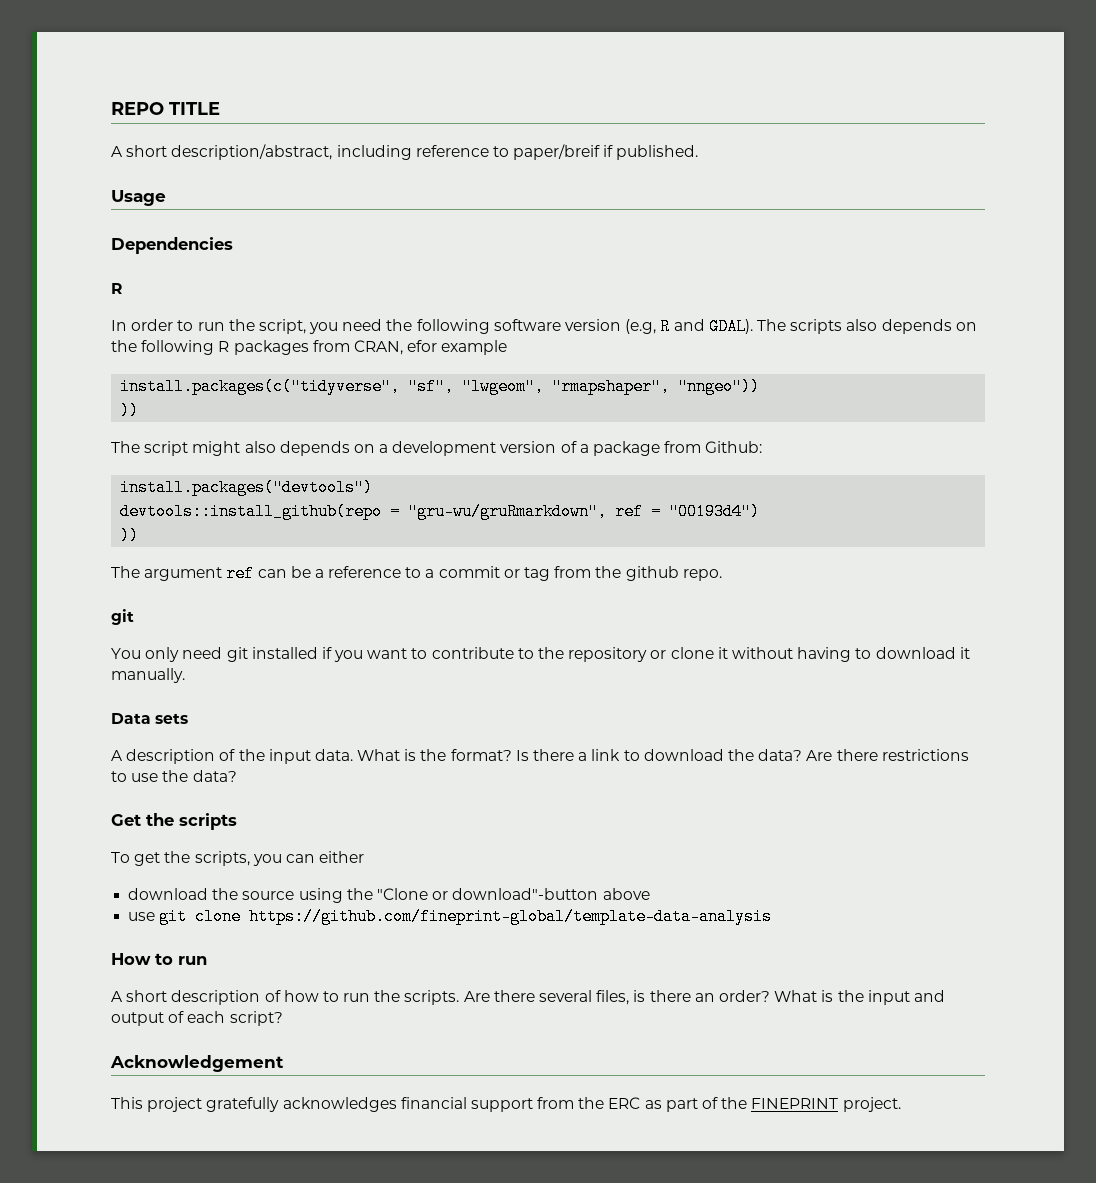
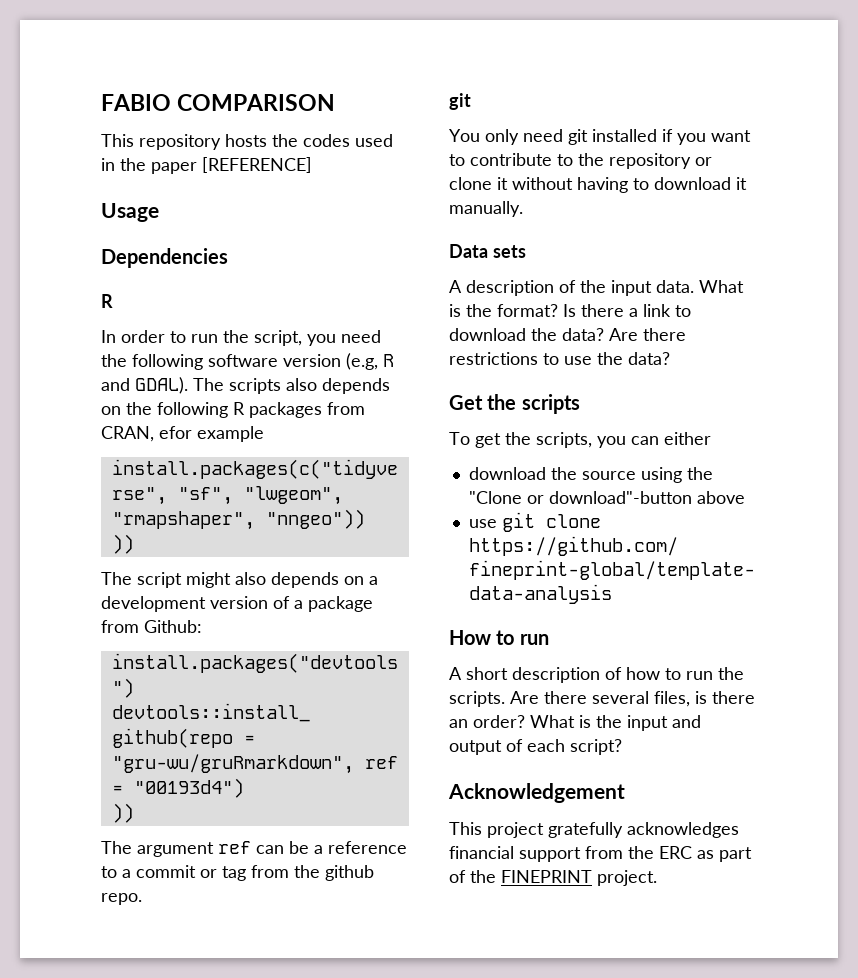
- REPO TITLE
- A short description/abstract, including reference to paper/breif if published.
+ FABIO COMPARISON
+ This repository hosts the codes used in the paper [REFERENCE]

